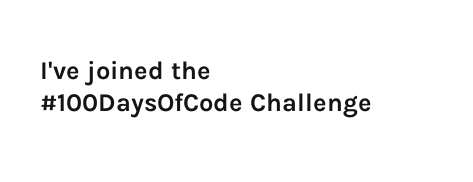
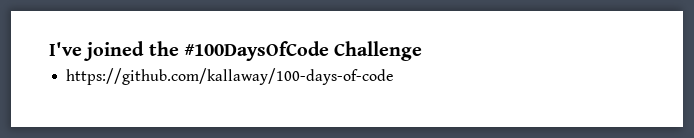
+ https://github.com/kallaway/100-days-of-code

